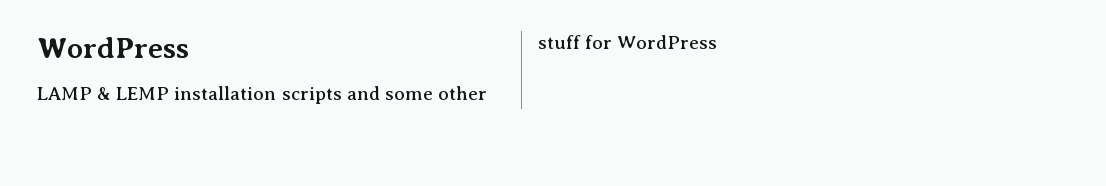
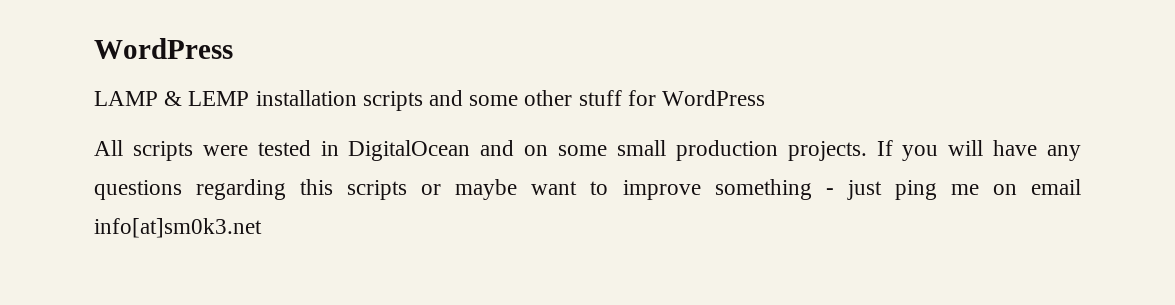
+ All scripts were tested in DigitalOcean and on some small production projects. If you will have any questions regarding this scripts or maybe want to improve something - just ping me on email info[at]sm0k3.net

